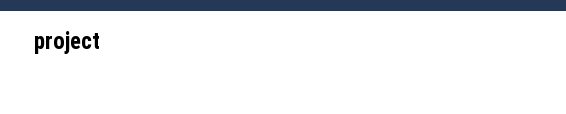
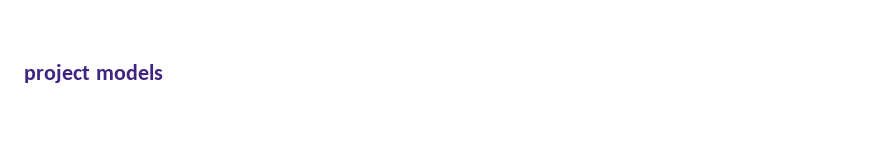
- project
+ project models

